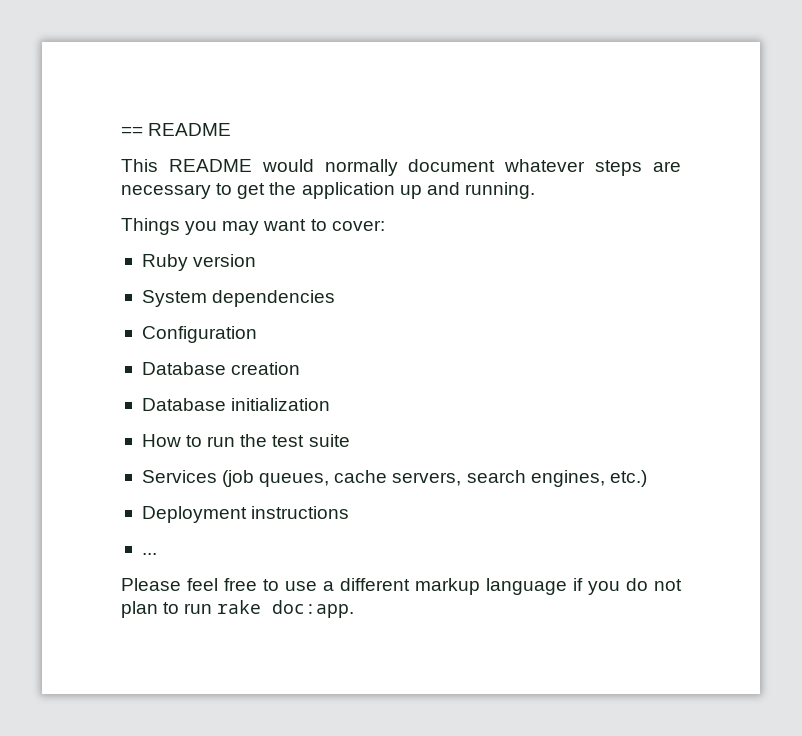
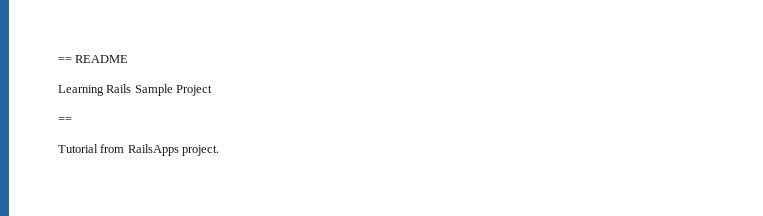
- This README would normally document whatever steps are necessary to get the application up and running.
- Things you may want to cover:
- Ruby version
- System dependencies
- Configuration
- Database creation
- Database initialization
- How to run the test suite
- Services (job queues, cache servers, search engines, etc.)
- Deployment instructions
- ...
- Please feel free to use a different markup language if you do not plan to run rake doc:app.
+ Learning Rails Sample Project
+ ==
+ Tutorial from RailsApps project.

